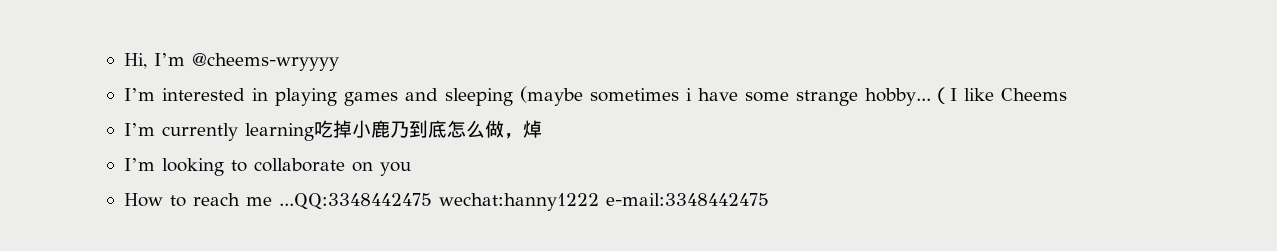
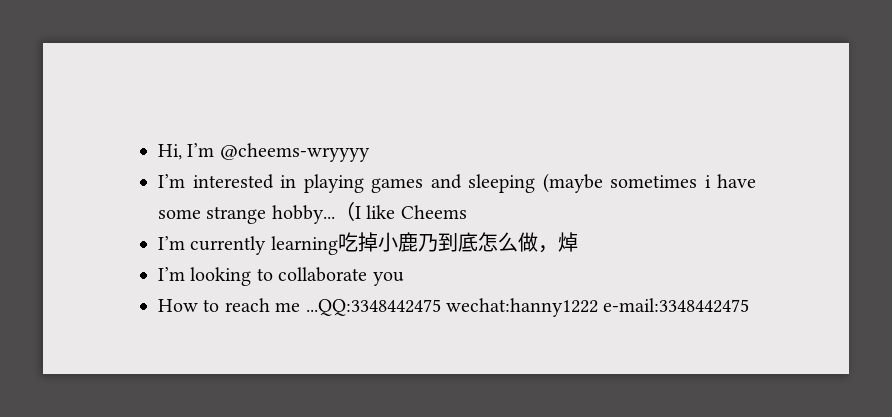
- I’m looking to collaborate on you
+ I’m looking to collaborate you

